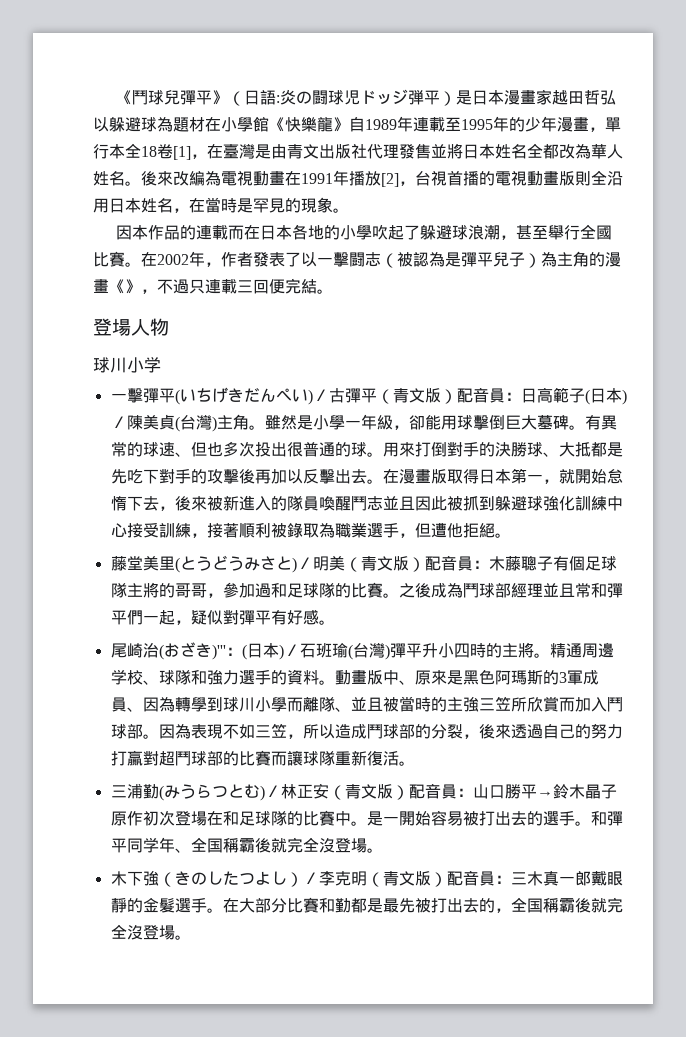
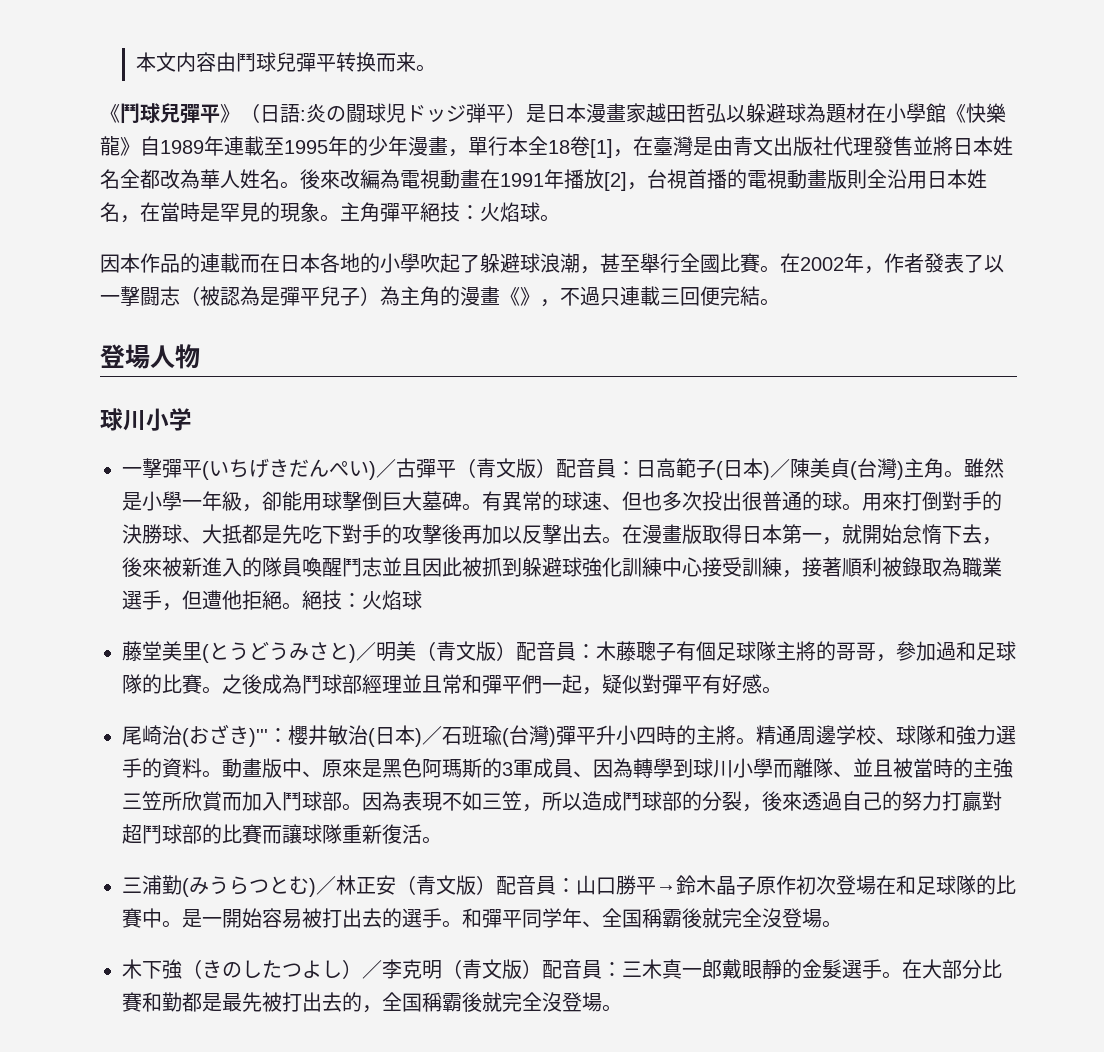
+ 本文内容由鬥球兒彈平转换而来。
+ 主角彈平絕技：火焰球。
- 在漫畫版取得日本第一，就開始怠惰下去，後來被新進入的隊員喚醒鬥志並且因此被抓到躲避球強化訓練中心接受訓練，接著順利被錄取為職業選手，但遭他拒絕。
+ 在漫畫版取得日本第一，就開始怠惰下去，後來被新進入的隊員喚醒鬥志並且因此被抓到躲避球強化訓練中心接受訓練，接著順利被錄取為職業選手，但遭他拒絕。絕技：火焰球
- 尾崎治(おざき)'''：(日本)／石班瑜(台灣)彈平升小四時的主將。
+ 尾崎治(おざき)'''：櫻井敏治(日本)／石班瑜(台灣)彈平升小四時的主將。

